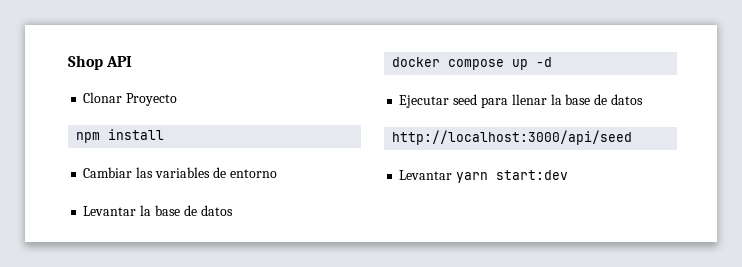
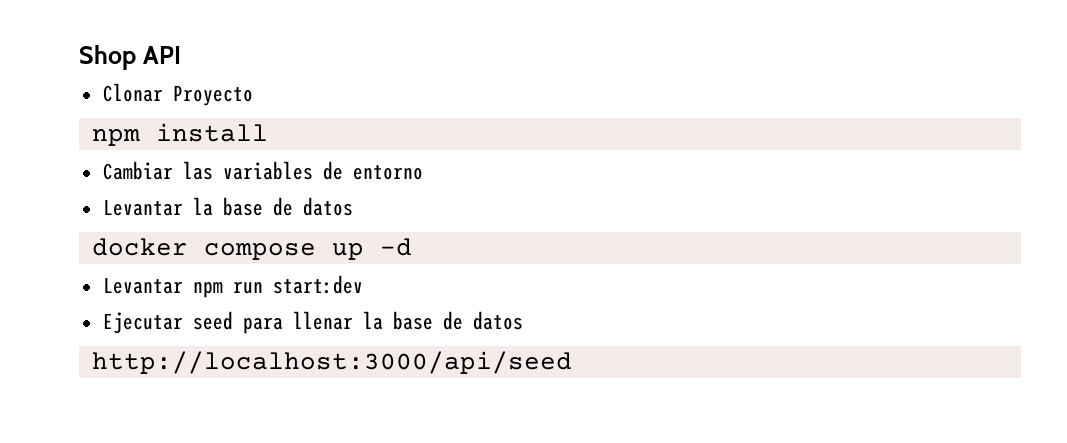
+ Levantar npm run start:dev
- Levantar yarn start:dev

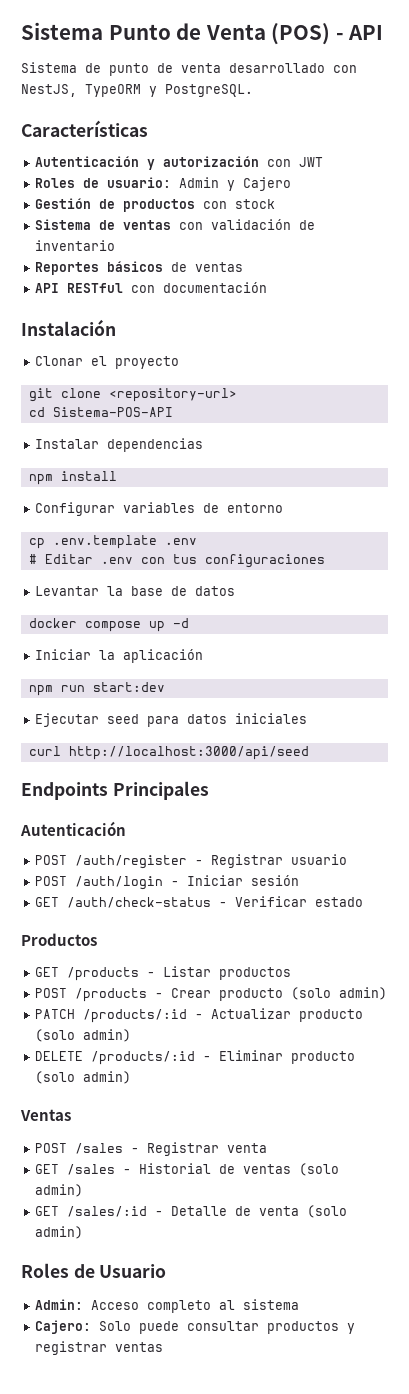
- Shop API
- Clonar Proyecto
+ Sistema Punto de Venta (POS) - API
+ Sistema de punto de venta desarrollado con NestJS, TypeORM y PostgreSQL.
+ Características
+ Autenticación y autorización con JWT
+ Roles de usuario: Admin y Cajero
+ Gestión de productos con stock
+ Sistema de ventas con validación de inventario
+ Reportes básicos de ventas
+ API RESTful con documentación
+ Instalación
+ Clonar el proyecto
+ git clone <repository-url>
+ cd Sistema-POS-API
+ Instalar dependencias
- Cambiar las variables de entorno
+ Configurar variables de entorno
+ cp .env.template .env
+ # Editar .env con tus configuraciones
- Levantar npm run start:dev
+ Iniciar la aplicación
+ npm run start:dev
- Ejecutar seed para llenar la base de datos
- http://localhost:3000/api/seed
+ Ejecutar seed para datos iniciales
+ curl http://localhost:3000/api/seed
+ Endpoints Principales
+ Autenticación
+ POST /auth/register - Registrar usuario
+ POST /auth/login - Iniciar sesión
+ GET /auth/check-status - Verificar estado
+ Productos
+ GET /products - Listar productos
+ POST /products - Crear producto (solo admin)
+ PATCH /products/:id - Actualizar producto (solo admin)
+ DELETE /products/:id - Eliminar producto (solo admin)
+ Ventas
+ POST /sales - Registrar venta
+ GET /sales - Historial de ventas (solo admin)
+ GET /sales/:id - Detalle de venta (solo admin)
+ Roles de Usuario
+ Admin: Acceso completo al sistema
+ Cajero: Solo puede consultar productos y registrar ventas

